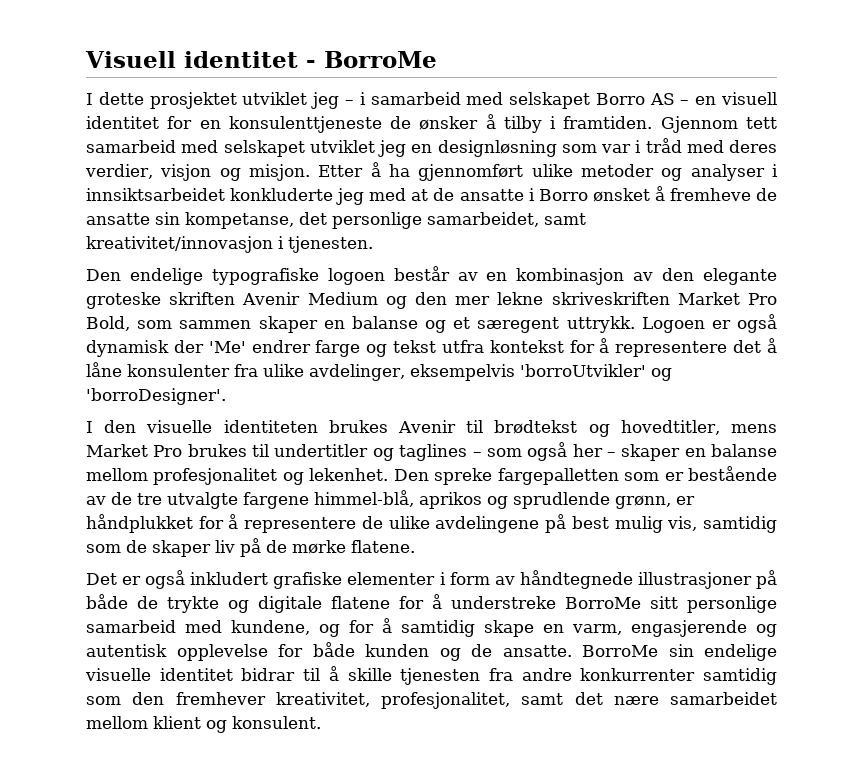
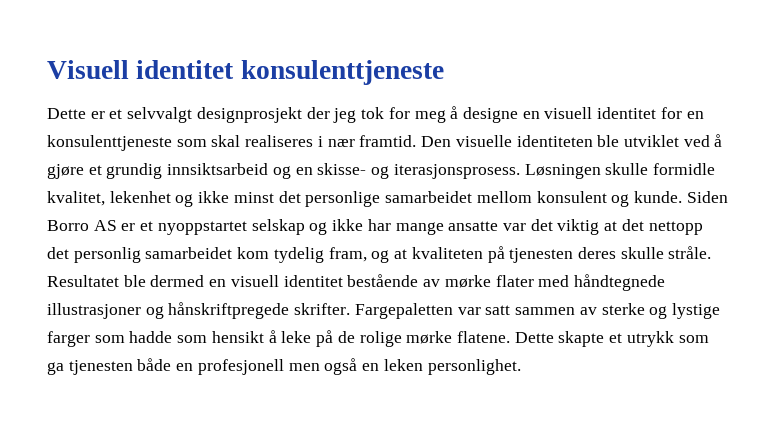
- Visuell identitet - BorroMe
- I dette prosjektet utviklet jeg – i samarbeid med selskapet Borro AS – en visuell identitet for en konsulenttjeneste de ønsker å tilby i framtiden. Gjennom tett samarbeid med selskapet utviklet jeg en designløsning som var i tråd med deres verdier, visjon og misjon. Etter å ha gjennomført ulike metoder og analyser i innsiktsarbeidet konkluderte jeg med at de ansatte i Borro ønsket å fremheve de ansatte sin kompetanse, det personlige samarbeidet, samt kreativitet/innovasjon i tjenesten.
- Den endelige typografiske logoen består av en kombinasjon av den elegante groteske skriften Avenir Medium og den mer lekne skriveskriften Market Pro Bold, som sammen skaper en balanse og et særegent uttrykk. Logoen er også dynamisk der 'Me' endrer farge og tekst utfra kontekst for å representere det å låne konsulenter fra ulike avdelinger, eksempelvis 'borroUtvikler' og 'borroDesigner'.
- I den visuelle identiteten brukes Avenir til brødtekst og hovedtitler, mens Market Pro brukes til undertitler og taglines – som også her – skaper en balanse mellom profesjonalitet og lekenhet. Den spreke fargepalletten som er bestående av de tre utvalgte fargene himmel-blå, aprikos og sprudlende grønn, er håndplukket for å representere de ulike avdelingene på best mulig vis, samtidig som de skaper liv på de mørke flatene.
- Det er også inkludert grafiske elementer i form av håndtegnede illustrasjoner på både de trykte og digitale flatene for å understreke BorroMe sitt personlige samarbeid med kundene, og for å samtidig skape en varm, engasjerende og autentisk opplevelse for både kunden og de ansatte. BorroMe sin endelige visuelle identitet bidrar til å skille tjenesten fra andre konkurrenter samtidig som den fremhever kreativitet, profesjonalitet, samt det nære samarbeidet mellom klient og konsulent.
+ Visuell identitet konsulenttjeneste
+ Dette er et selvvalgt designprosjekt der jeg tok for meg å designe en visuell identitet for en konsulenttjeneste som skal realiseres i nær framtid. Den visuelle identiteten ble utviklet ved å gjøre et grundig innsiktsarbeid og en skisse- og iterasjonsprosess. Løsningen skulle formidle kvalitet, lekenhet og ikke minst det personlige samarbeidet mellom konsulent og kunde. Siden Borro AS er et nyoppstartet selskap og ikke har mange ansatte var det viktig at det nettopp det personlig samarbeidet kom tydelig fram, og at kvaliteten på tjenesten deres skulle stråle. Resultatet ble dermed en visuell identitet bestående av mørke flater med håndtegnede illustrasjoner og hånskriftpregede skrifter. Fargepaletten var satt sammen av sterke og lystige farger som hadde som hensikt å leke på de rolige mørke flatene. Dette skapte et utrykk som ga tjenesten både en profesjonell men også en leken personlighet.

